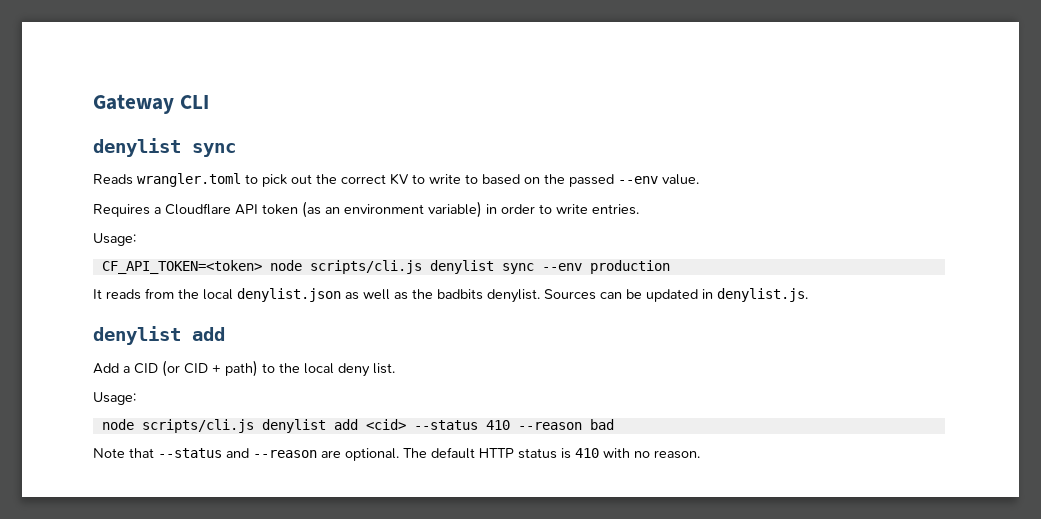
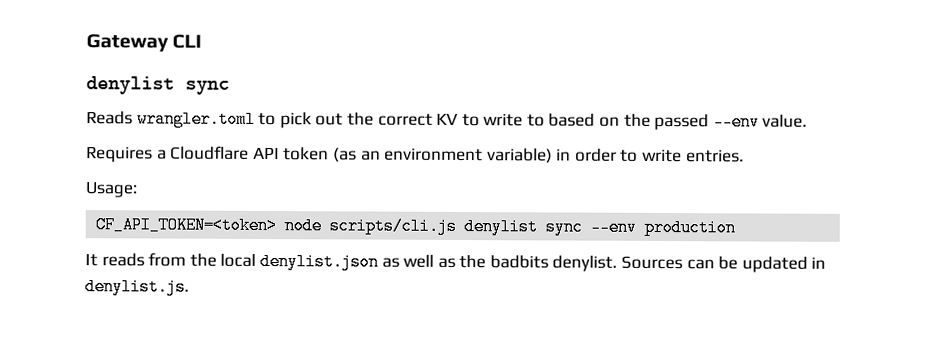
  Sources can be updated in denylist.js.
- denylist add
- Add a CID (or CID + path) to the local deny list.
- Usage:
- node scripts/cli.js denylist add <cid> --status 410 --reason bad
- Note that --status and --reason are optional. The default HTTP status is 410 with no reason.

